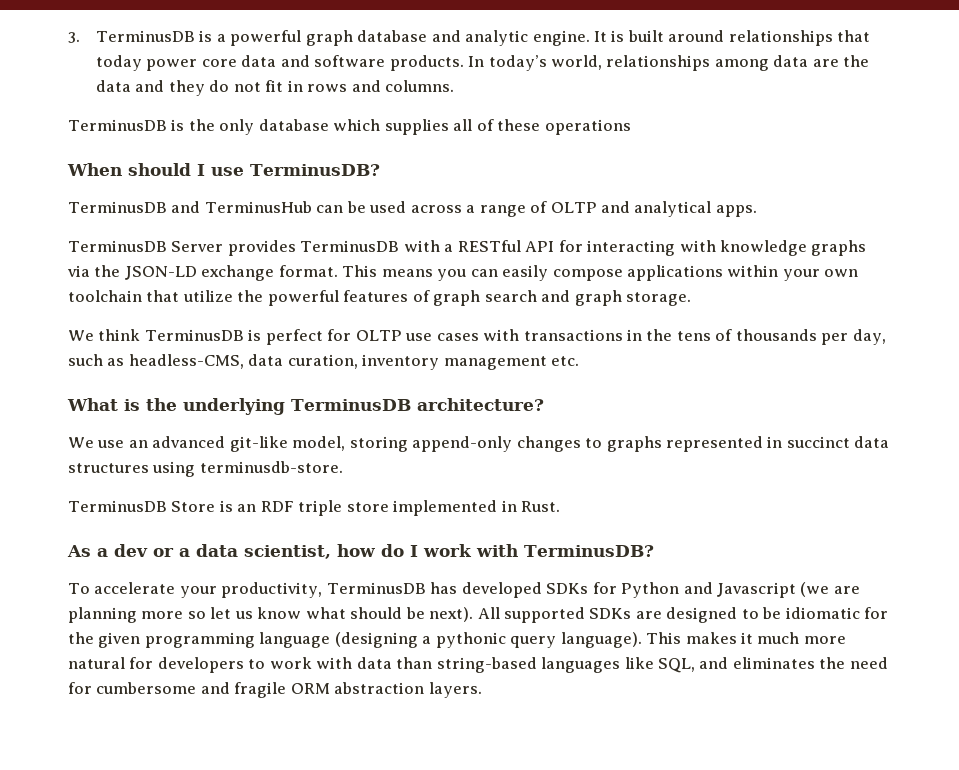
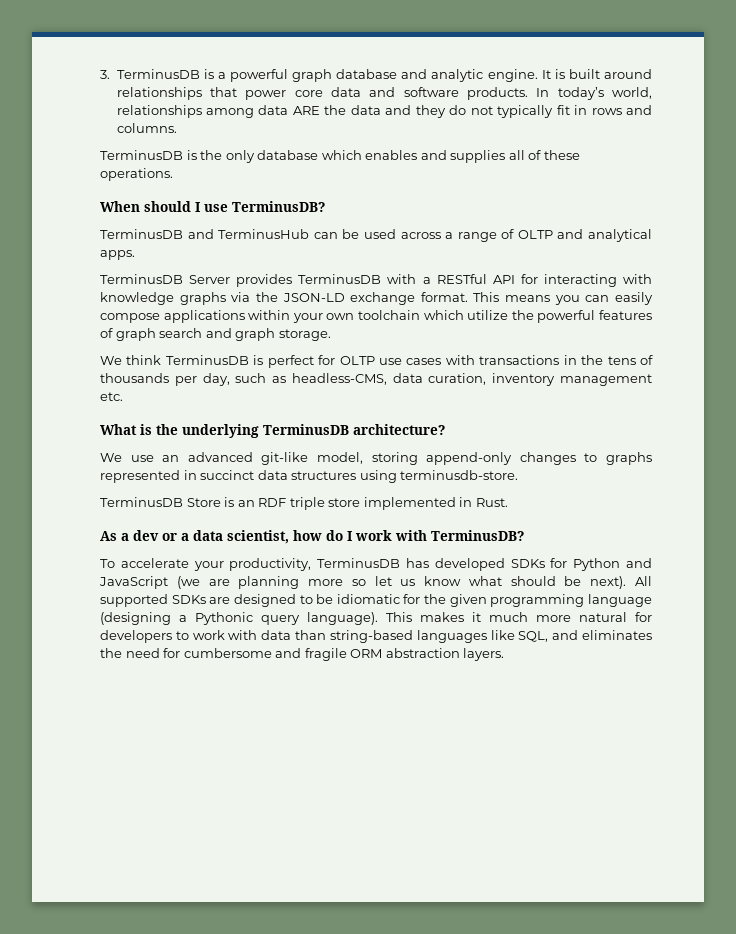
- It is built around relationships that today power core data and software products.
+ It is built around relationships that power core data and software products.
- In today’s world, relationships among data are the data and they do not fit in rows and columns.
+ In today’s world, relationships among data ARE the data and they do not typically fit in rows and columns.
- TerminusDB is the only database which supplies all of these operations
+ TerminusDB is the only database which enables and supplies all of these operations.
- This means you can easily compose applications within your own toolchain that utilize the powerful features of graph search and graph storage.
+ This means you can easily compose applications within your own toolchain which utilize the powerful features of graph search and graph storage.
- To accelerate your productivity, TerminusDB has developed SDKs for Python and Javascript (we are planning more so let us know what should be next).
+ To accelerate your productivity, TerminusDB has developed SDKs for Python and JavaScript (we are planning more so let us know what should be next).
- All supported SDKs are designed to be idiomatic for the given programming language (designing a pythonic query language).
+ All supported SDKs are designed to be idiomatic for the given programming language (designing a Pythonic query language).

